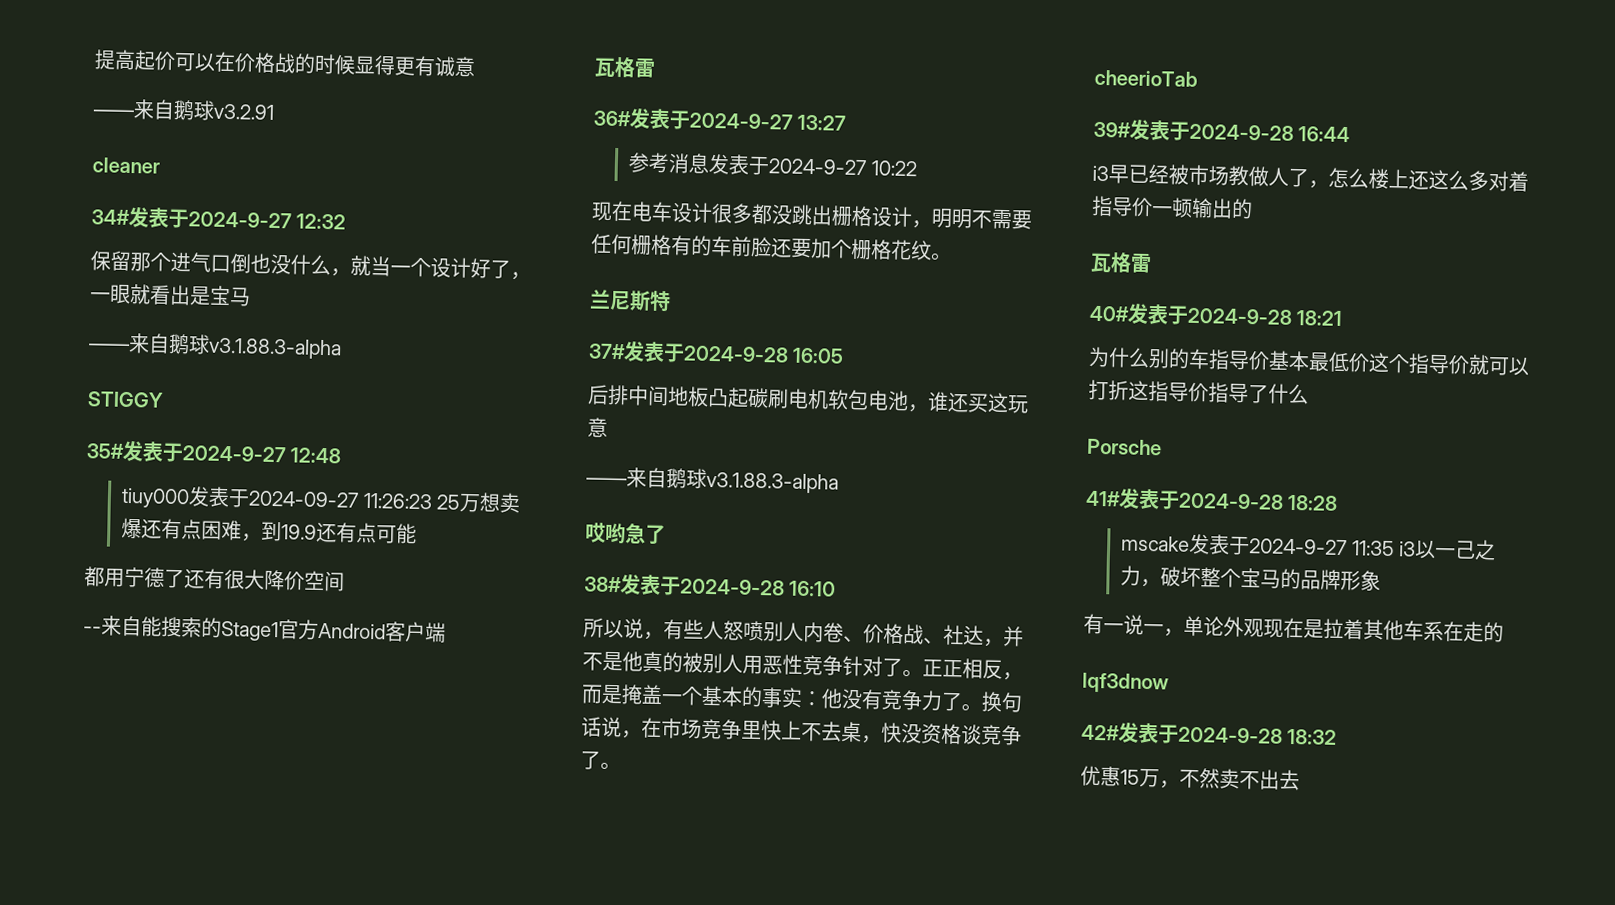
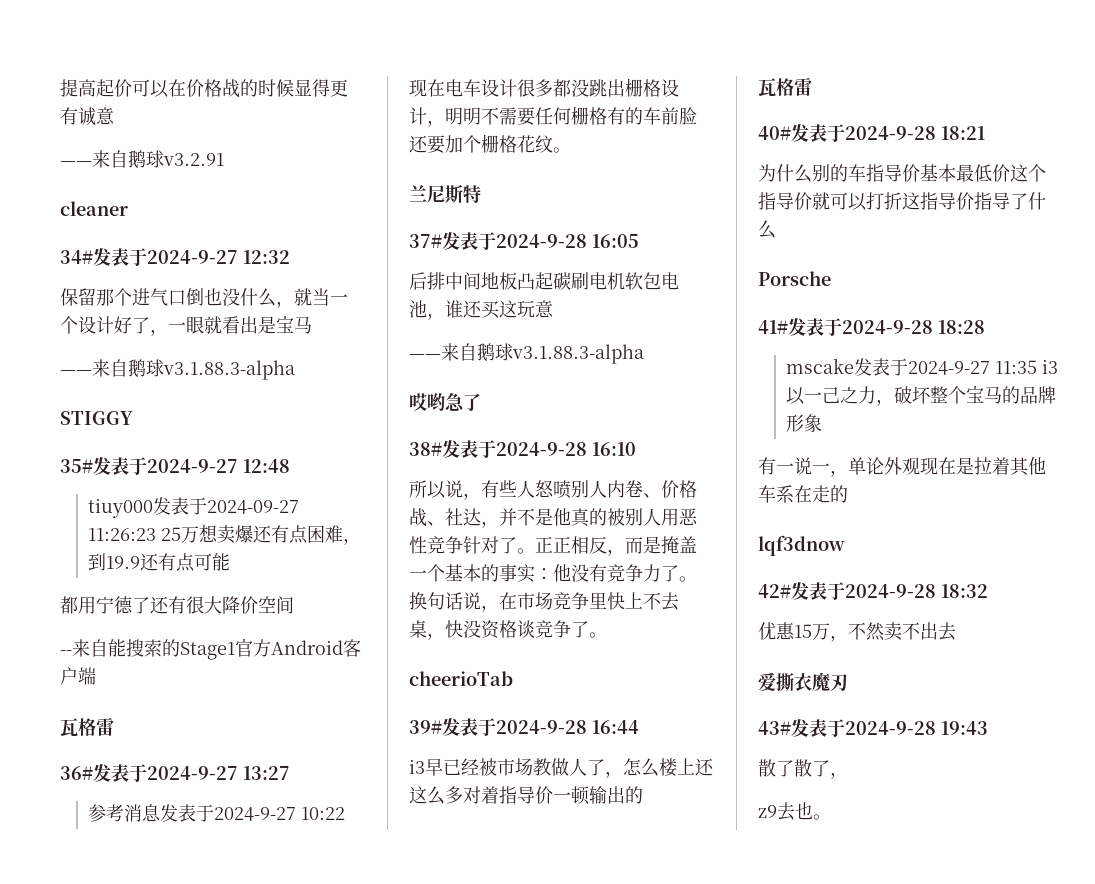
+ 爱撕衣魔刃
+ 43#发表于2024-9-28 19:43
+ 散了散了，
+ z9去也。

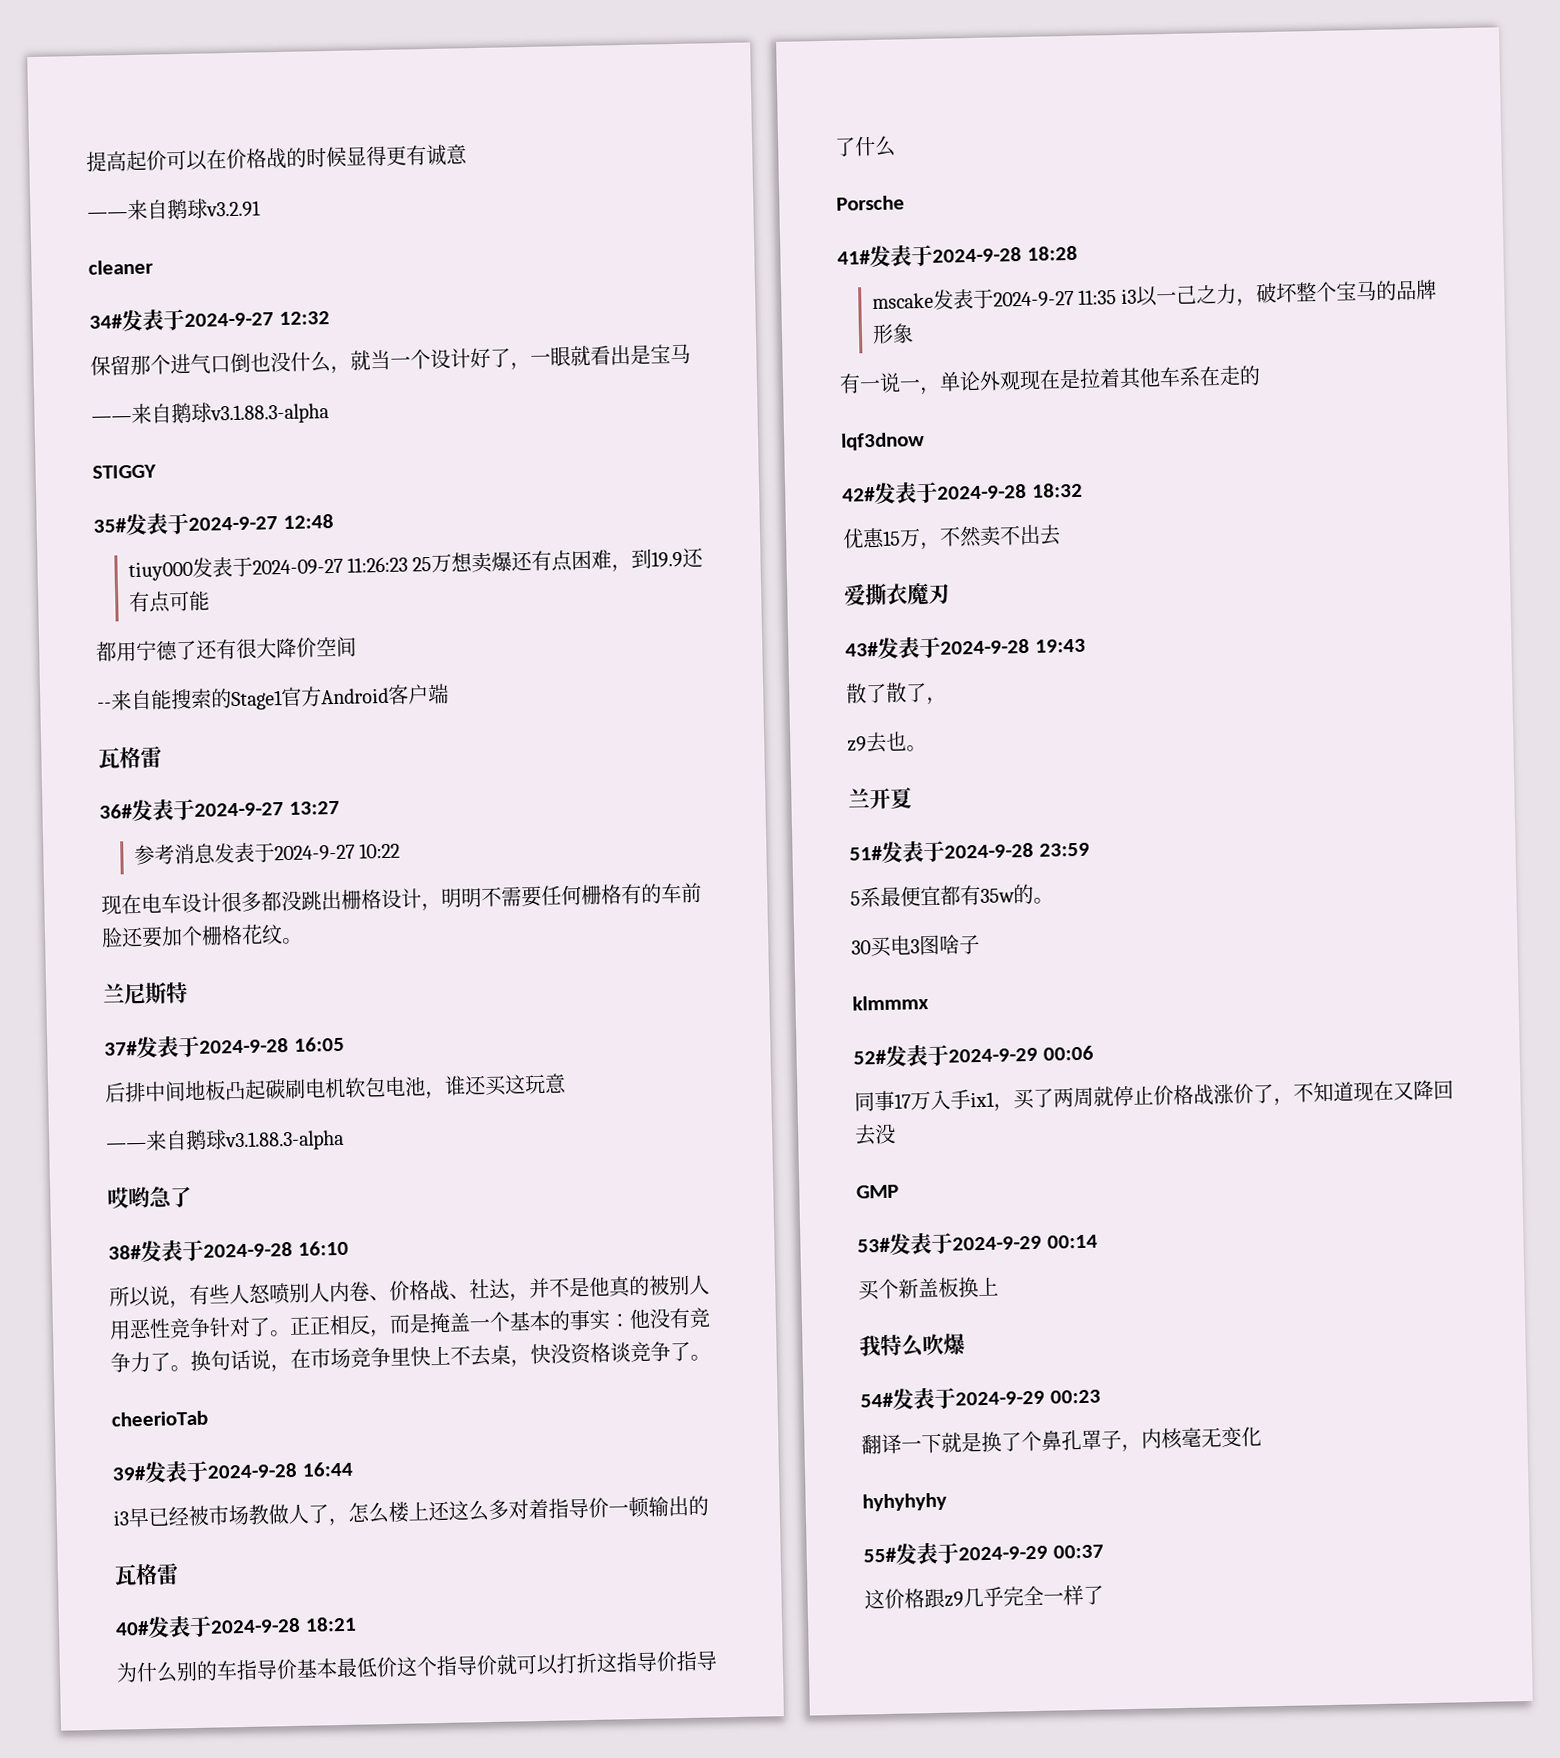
+ 兰开夏
+ 51#发表于2024-9-28 23:59
+ 5系最便宜都有35w的。
+ 30买电3图啥子
+ klmmmx
+ 52#发表于2024-9-29 00:06
+ 同事17万入手ix1，买了两周就停止价格战涨价了，不知道现在又降回去没
+ GMP
+ 53#发表于2024-9-29 00:14
+ 买个新盖板换上
+ 我特么吹爆
+ 54#发表于2024-9-29 00:23
+ 翻译一下就是换了个鼻孔罩子，内核毫无变化
+ hyhyhyhy
+ 55#发表于2024-9-29 00:37
+ 这价格跟z9几乎完全一样了

